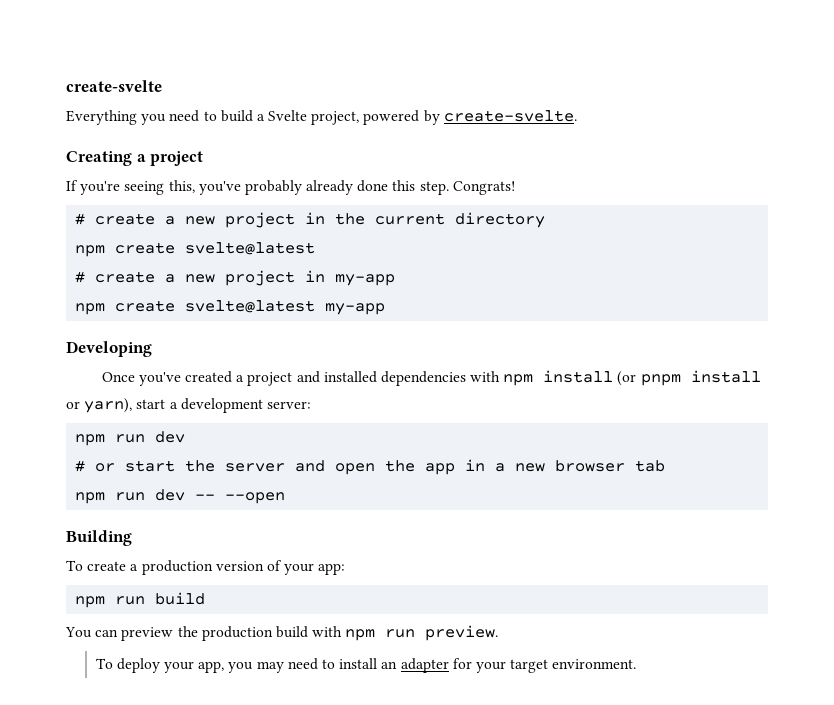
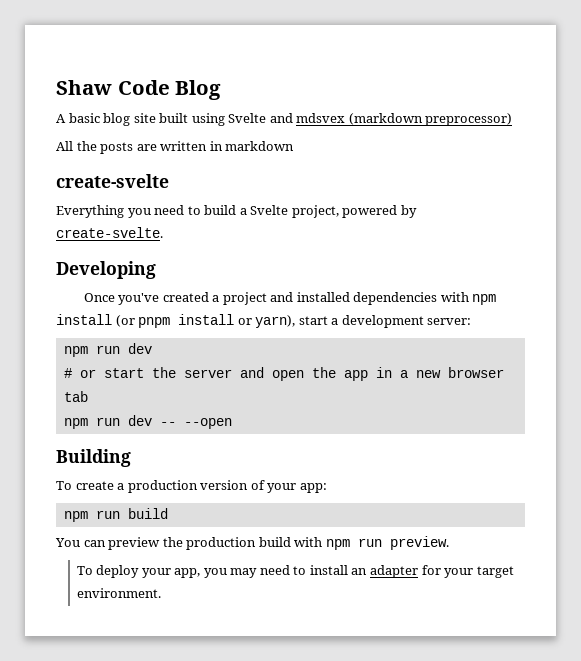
+ Shaw Code Blog
+ A basic blog site built using Svelte and mdsvex (markdown preprocessor)
+ All the posts are written in markdown
- Creating a project
- If you're seeing this, you've probably already done this step. Congrats!
- # create a new project in the current directory
- npm create svelte@latest
- # create a new project in my-app
- npm create svelte@latest my-app

